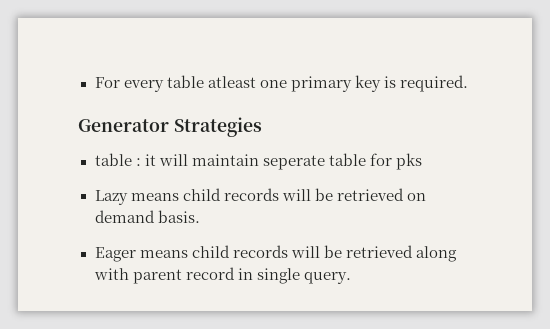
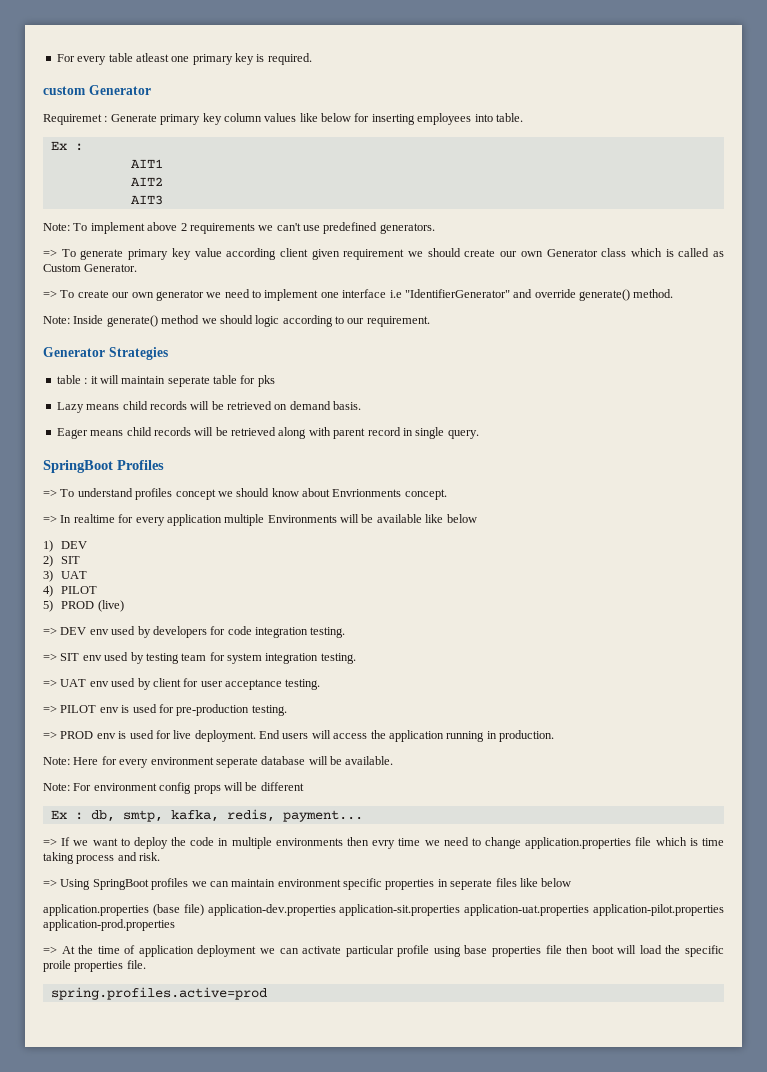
+ custom Generator
+ Requiremet : Generate primary key column values like below for inserting employees into table.
+ Ex :
+ AIT1
+ AIT2
+ AIT3
+ Note: To implement above 2 requirements we can't use predefined generators.
+ => To generate primary key value according client given requirement we should create our own Generator class which is called as Custom Generator.
+ => To create our own generator we need to implement one interface i.e "IdentifierGenerator" and override generate() method.
+ Note: Inside generate() method we should logic according to our requirement.
+ SpringBoot Profiles
+ => To understand profiles concept we should know about Envrionments concept.
+ => In realtime for every application multiple Environments will be available like below
+ 1) DEV
+ 2) SIT
+ 3) UAT
+ 4) PILOT
+ 5) PROD (live)
+ => DEV env used by developers for code integration testing.
+ => SIT env used by testing team for system integration testing.
+ => UAT env used by client for user acceptance testing.
+ => PILOT env is used for pre-production testing.
+ => PROD env is used for live deployment. End users will access the application running in production.
+ Note: Here for every environment seperate database will be available.
+ Note: For environment config props will be different
+ Ex : db, smtp, kafka, redis, payment...
+ => If we want to deploy the code in multiple environments then evry time we need to change application.properties file which is time taking process and risk.
+ => Using SpringBoot profiles we can maintain environment specific properties in seperate files like below
+ application.properties (base file) application-dev.properties application-sit.properties application-uat.properties application-pilot.properties application-prod.properties
+ => At the time of application deployment we can activate particular profile using base properties file then boot will load the specific proile properties file.
+ spring.profiles.active=prod

